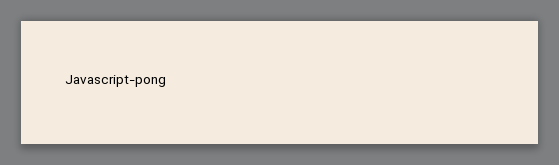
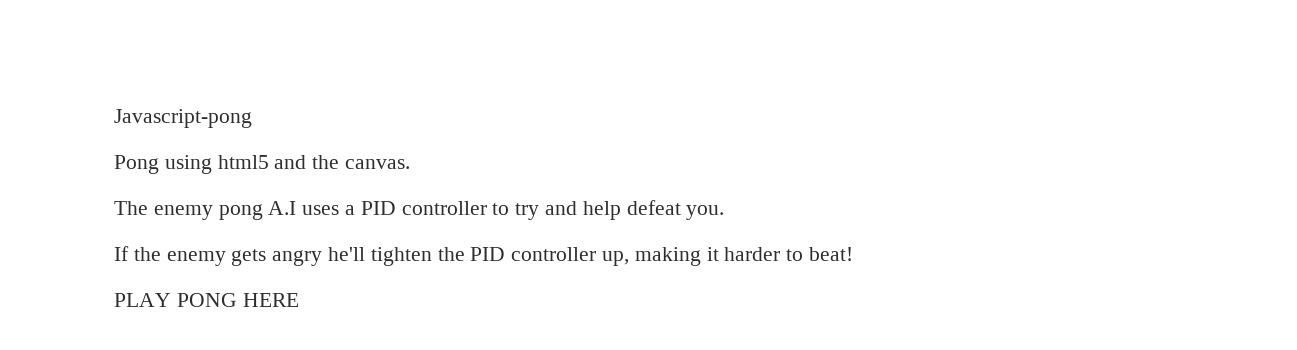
+ Pong using html5 and the canvas.
+ The enemy pong A.I uses a PID controller to try and help defeat you.
+ If the enemy gets angry he'll tighten the PID controller up, making it harder to beat!
+ PLAY PONG HERE

